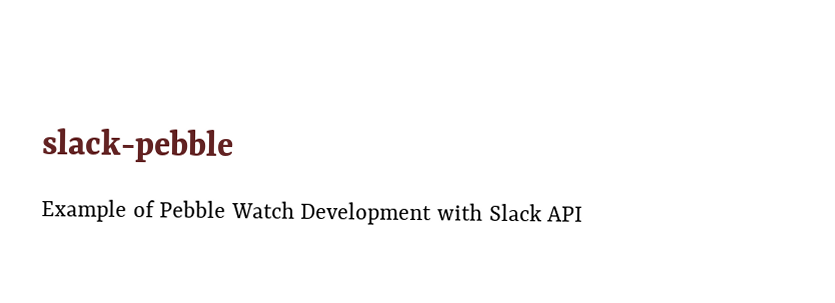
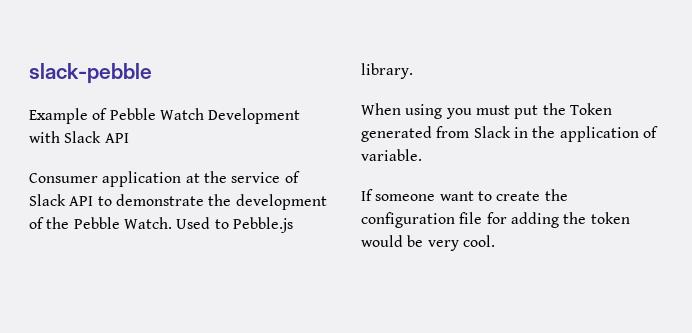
+ Consumer application at the service of Slack API to demonstrate the development of the Pebble Watch. Used to Pebble.js library.
+ When using you must put the Token generated from Slack in the application of variable.
+ If someone want to create the configuration file for adding the token would be very cool.

